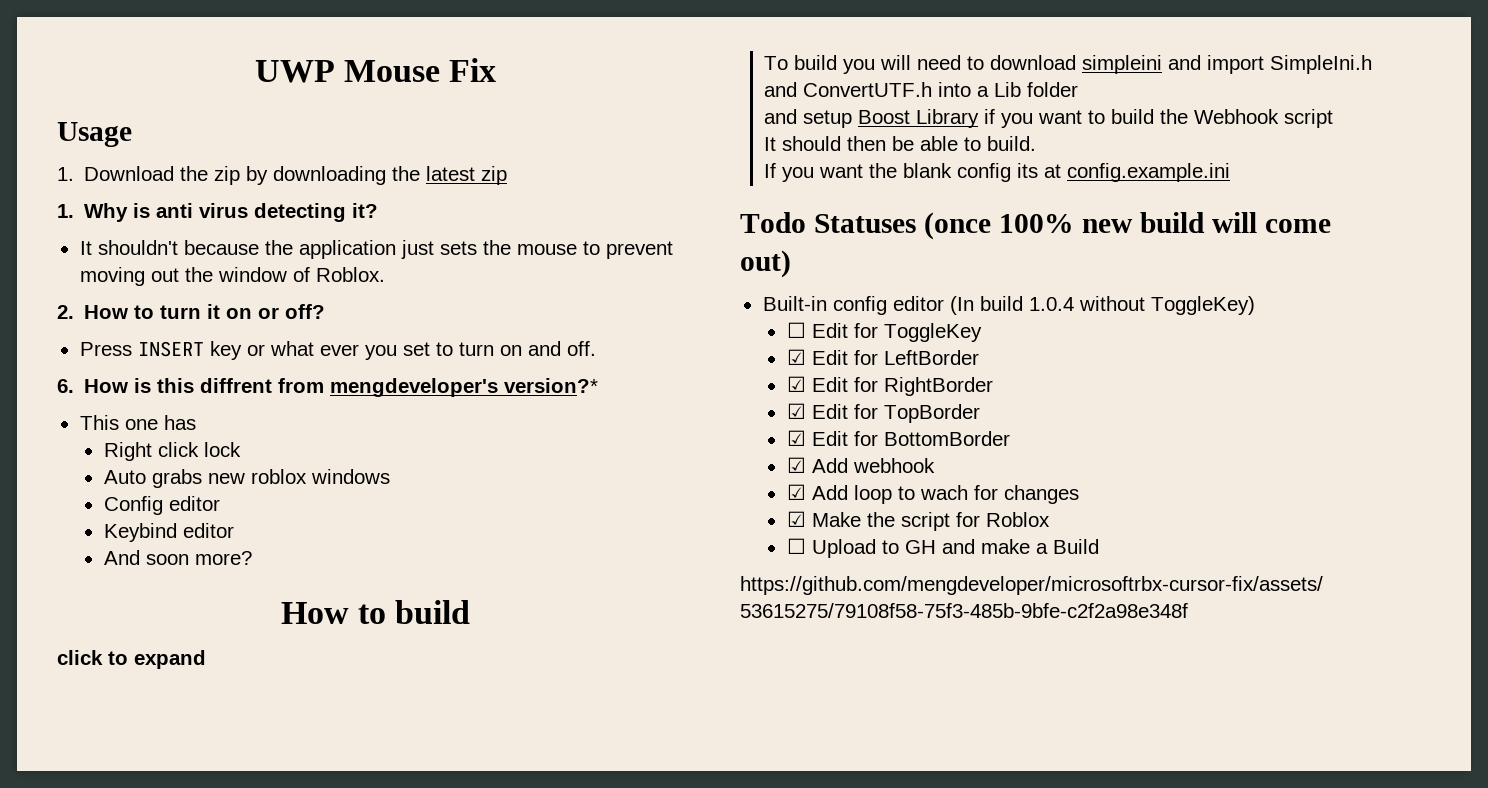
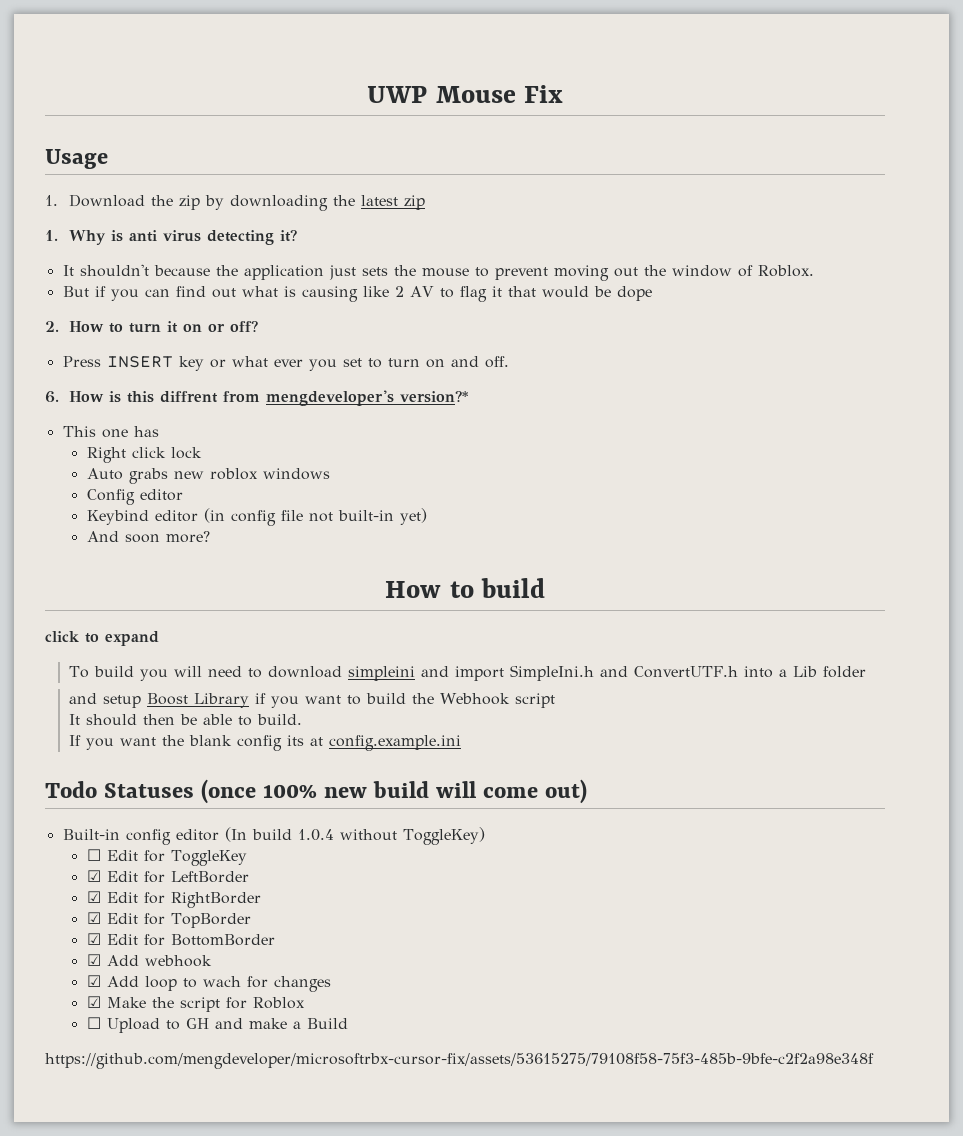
+ But if you can find out what is causing like 2 AV to flag it that would be dope
- Keybind editor
+ Keybind editor (in config file not built-in yet)

